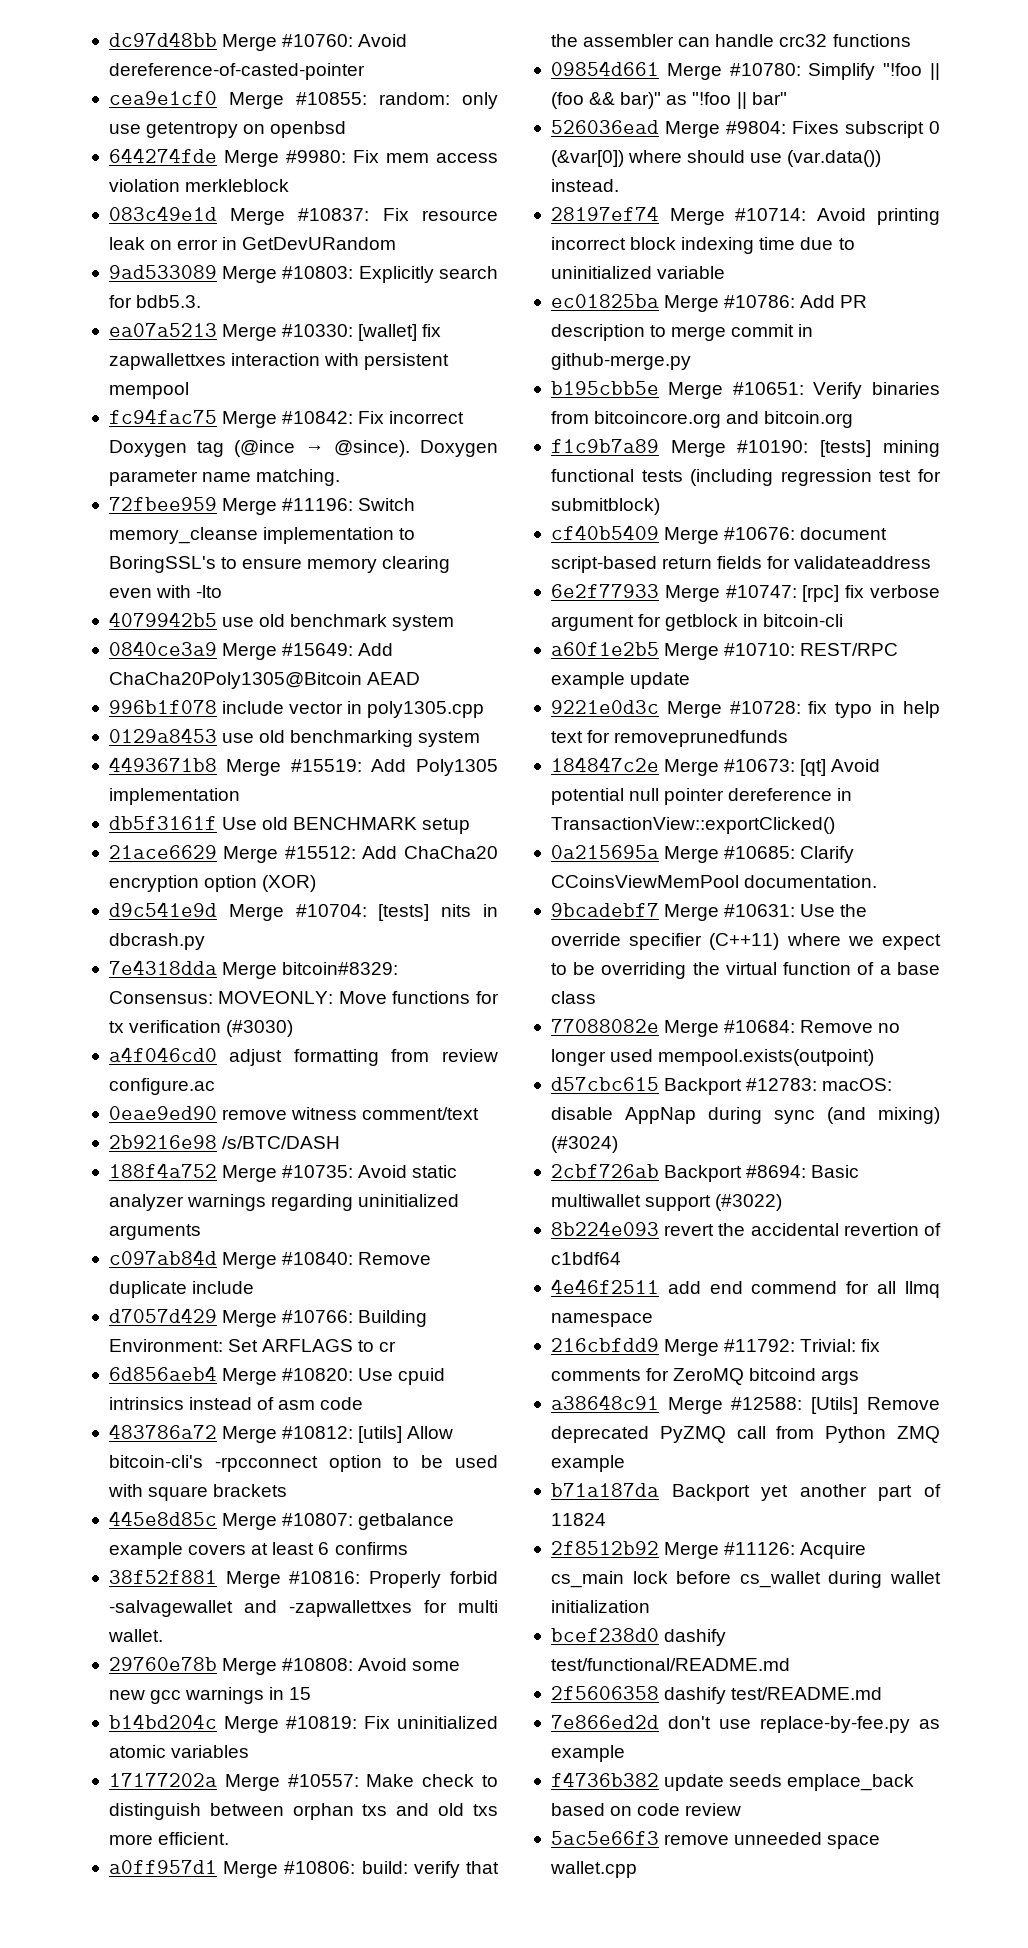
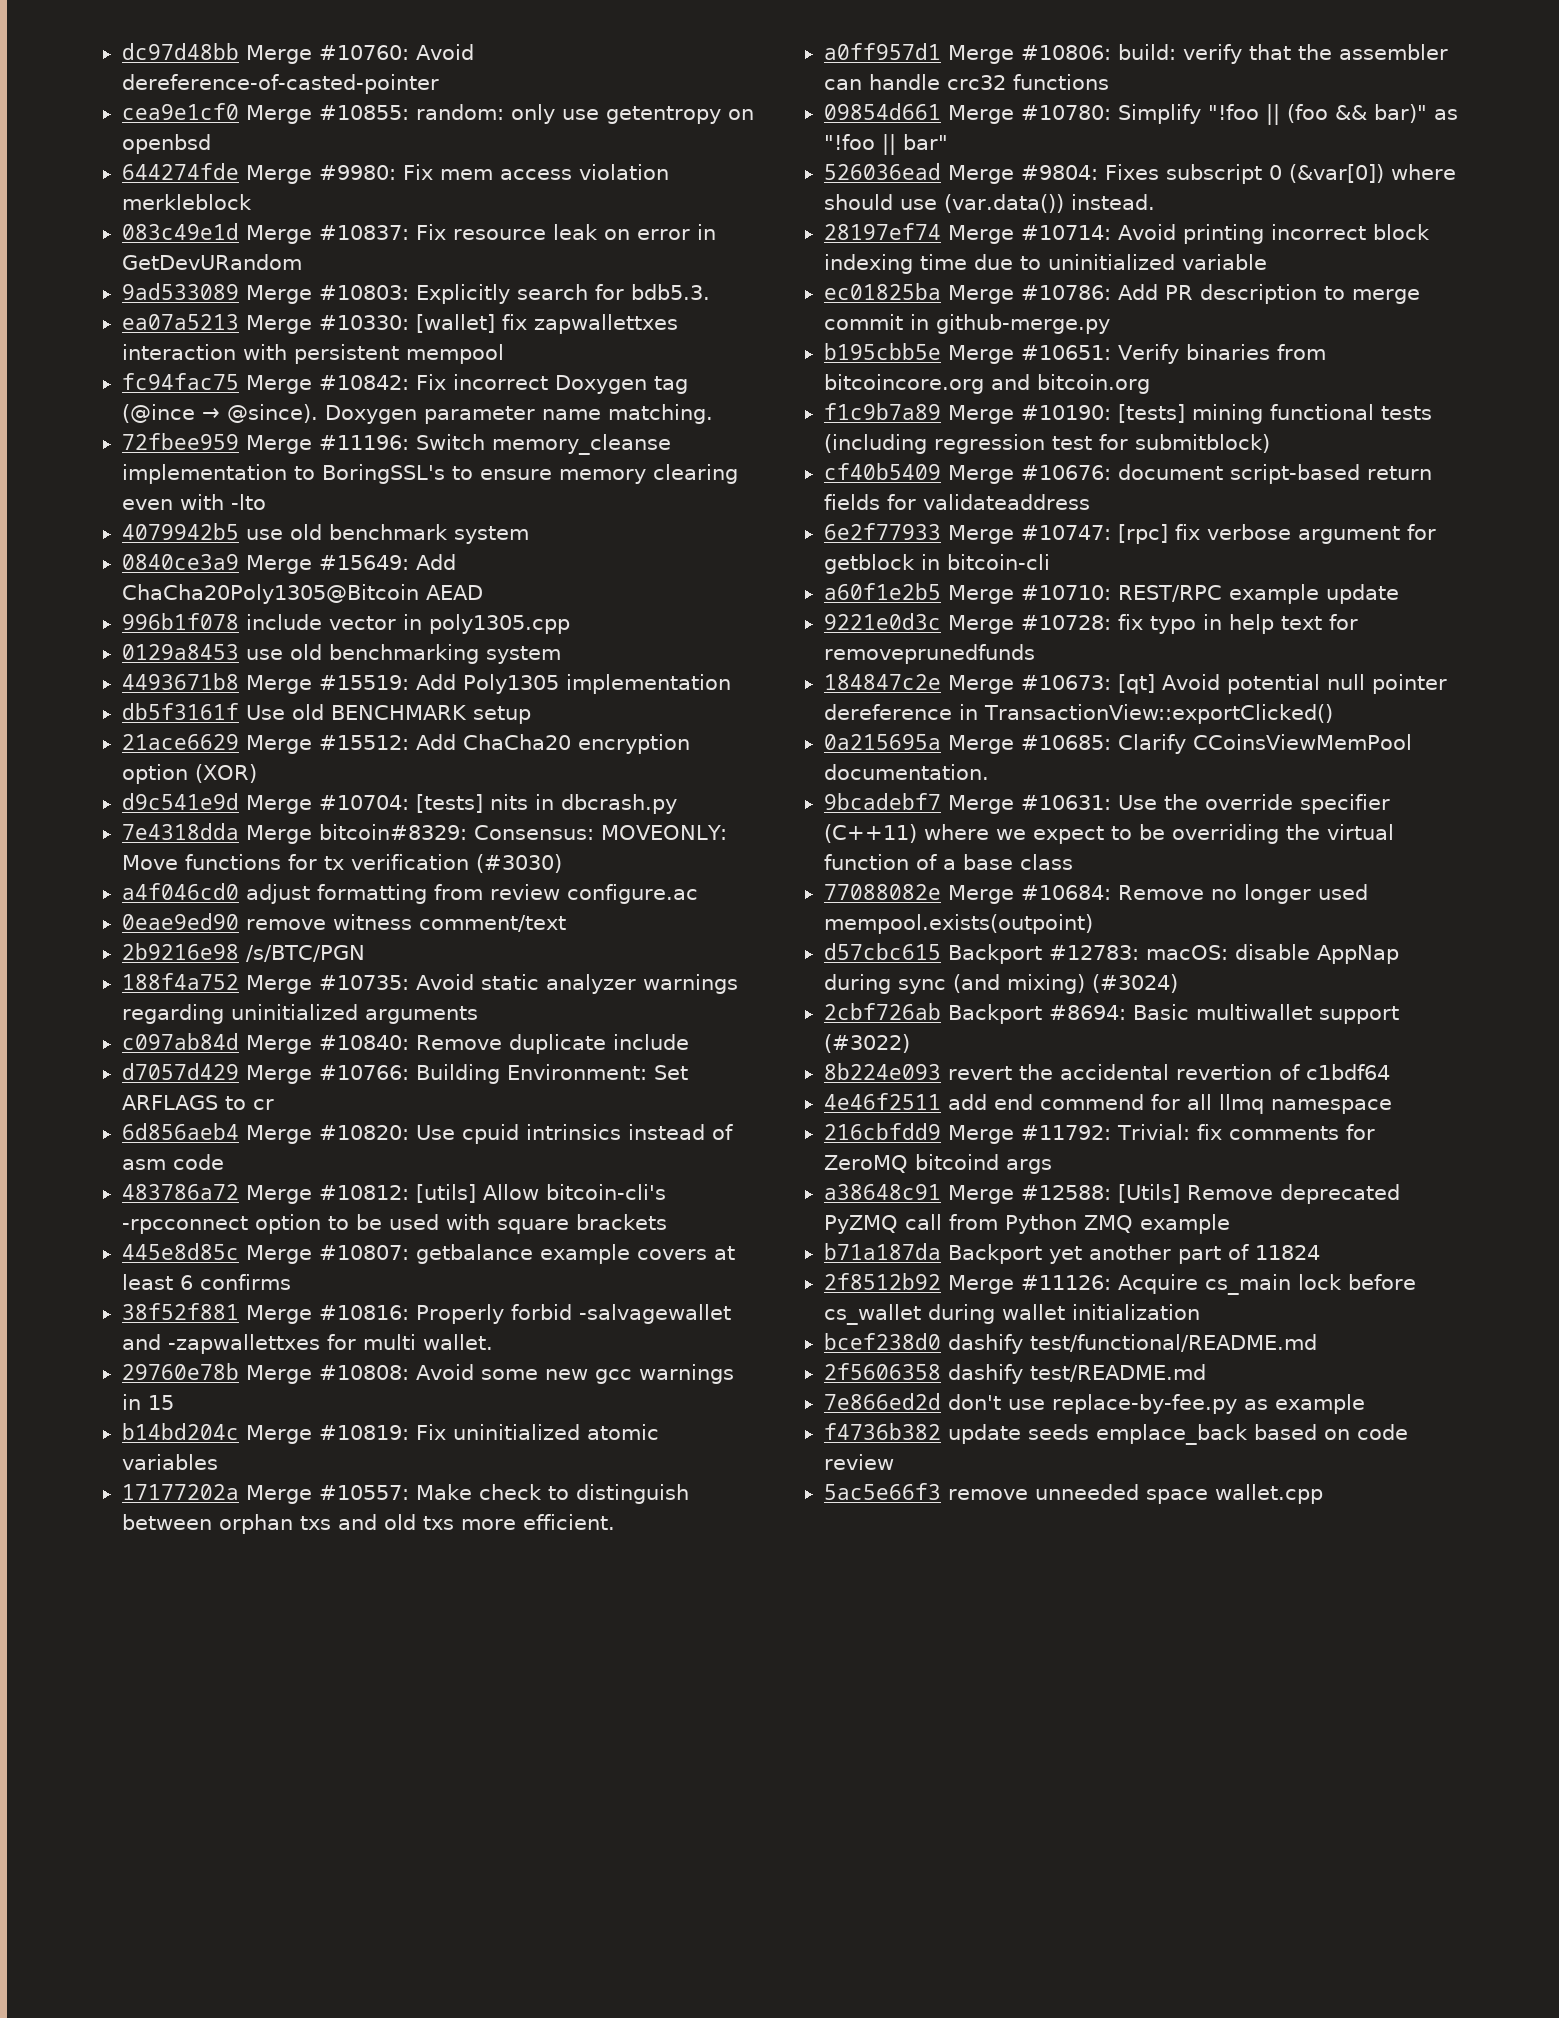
- 2b9216e98 /s/BTC/DASH
+ 2b9216e98 /s/BTC/PGN

